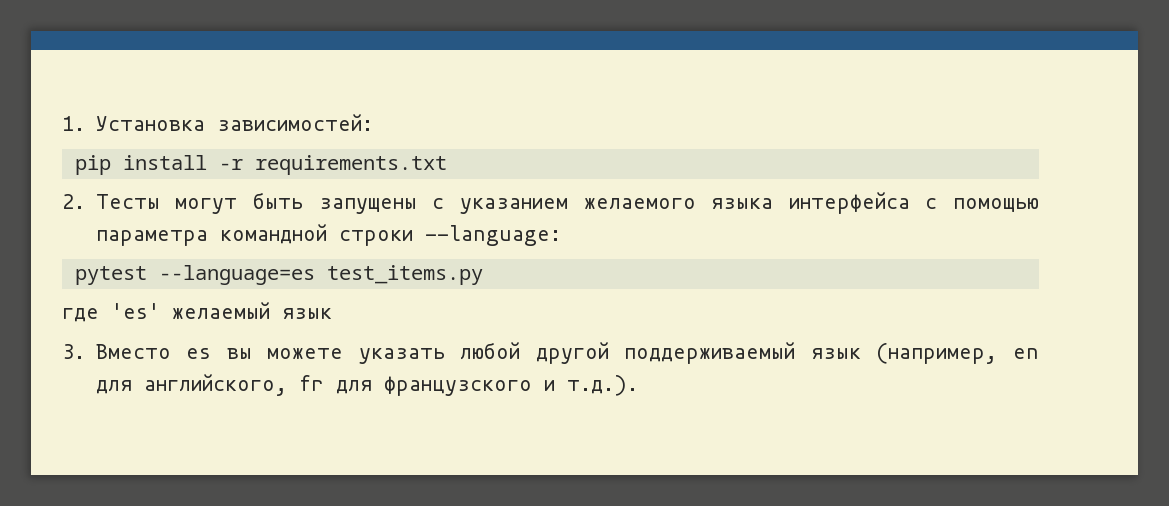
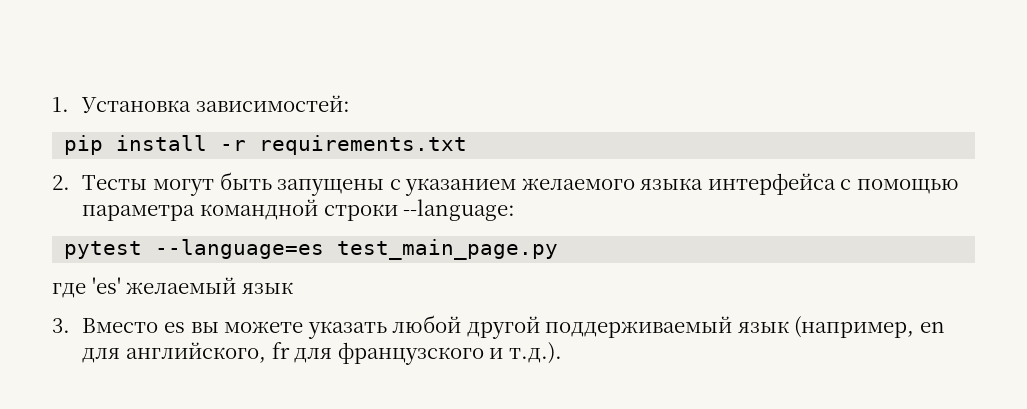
- pytest --language=es test_items.py
+ pytest --language=es test_main_page.py

